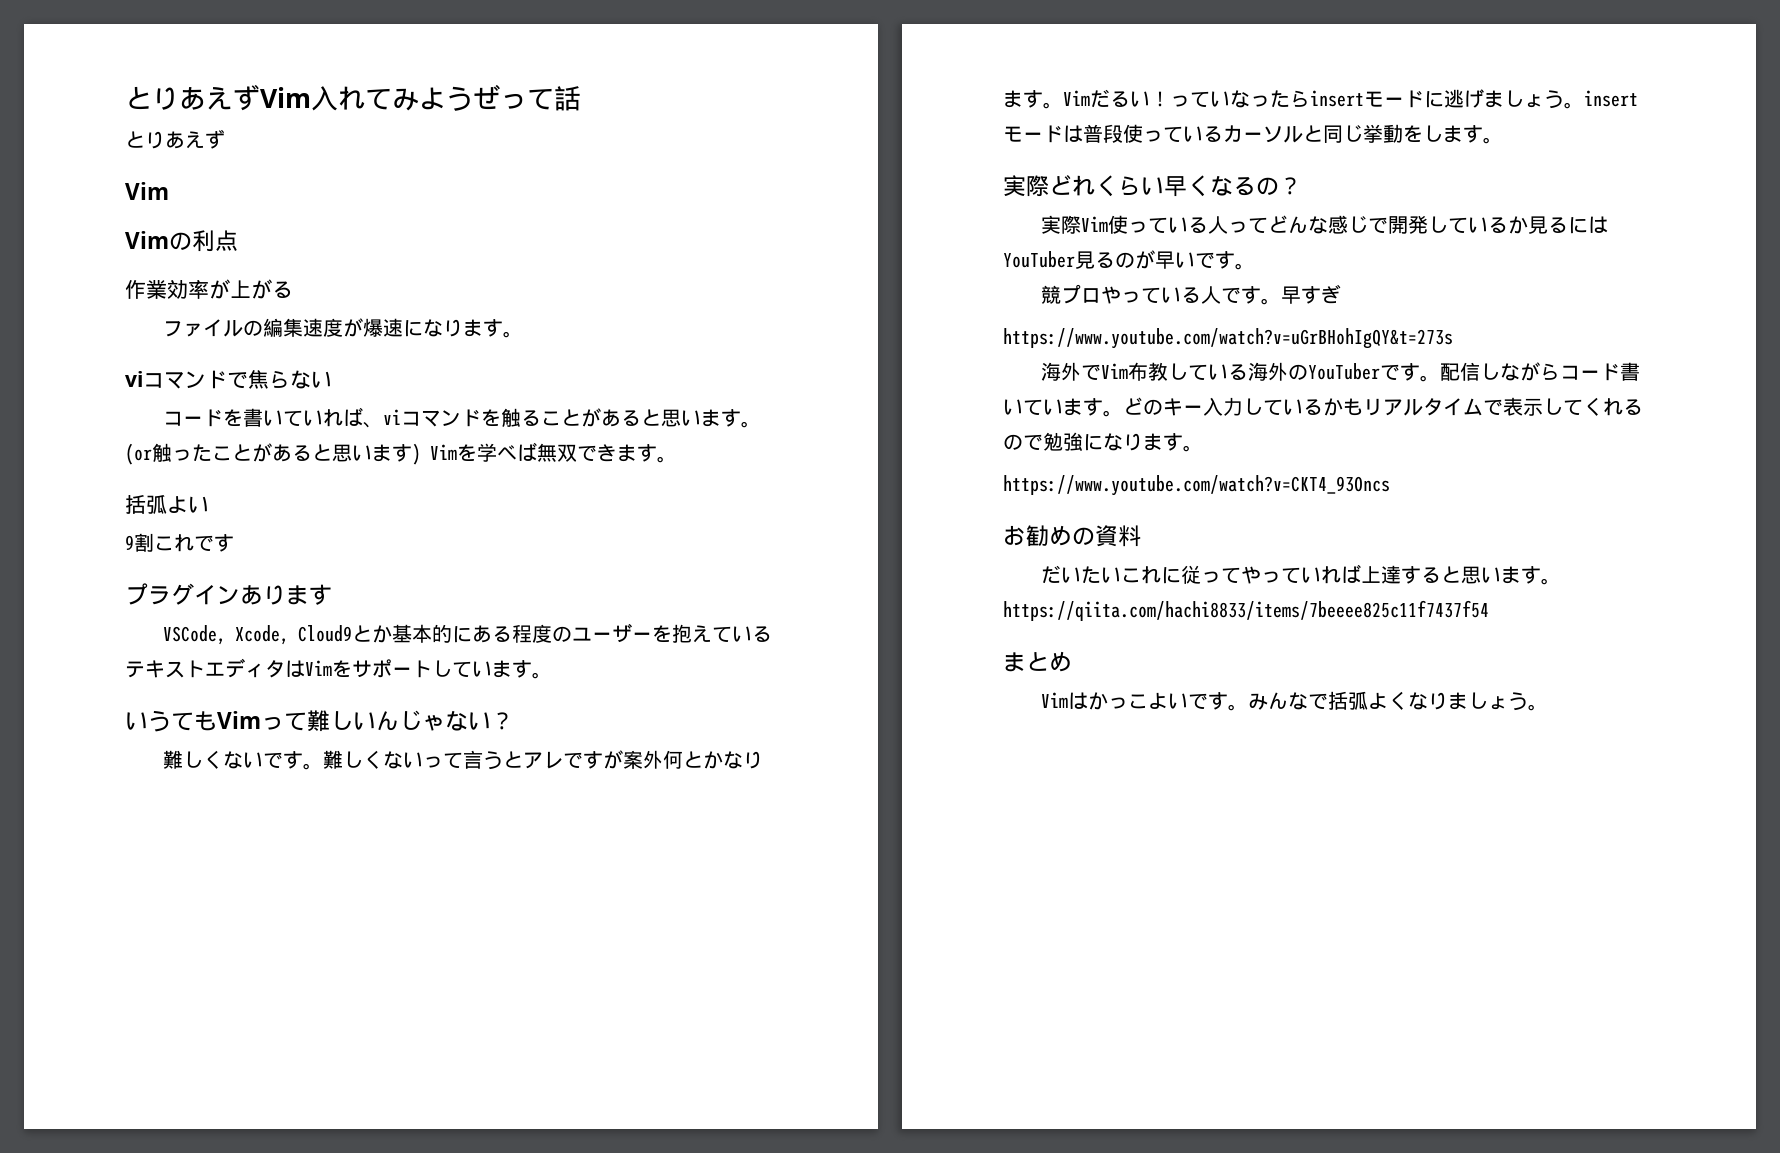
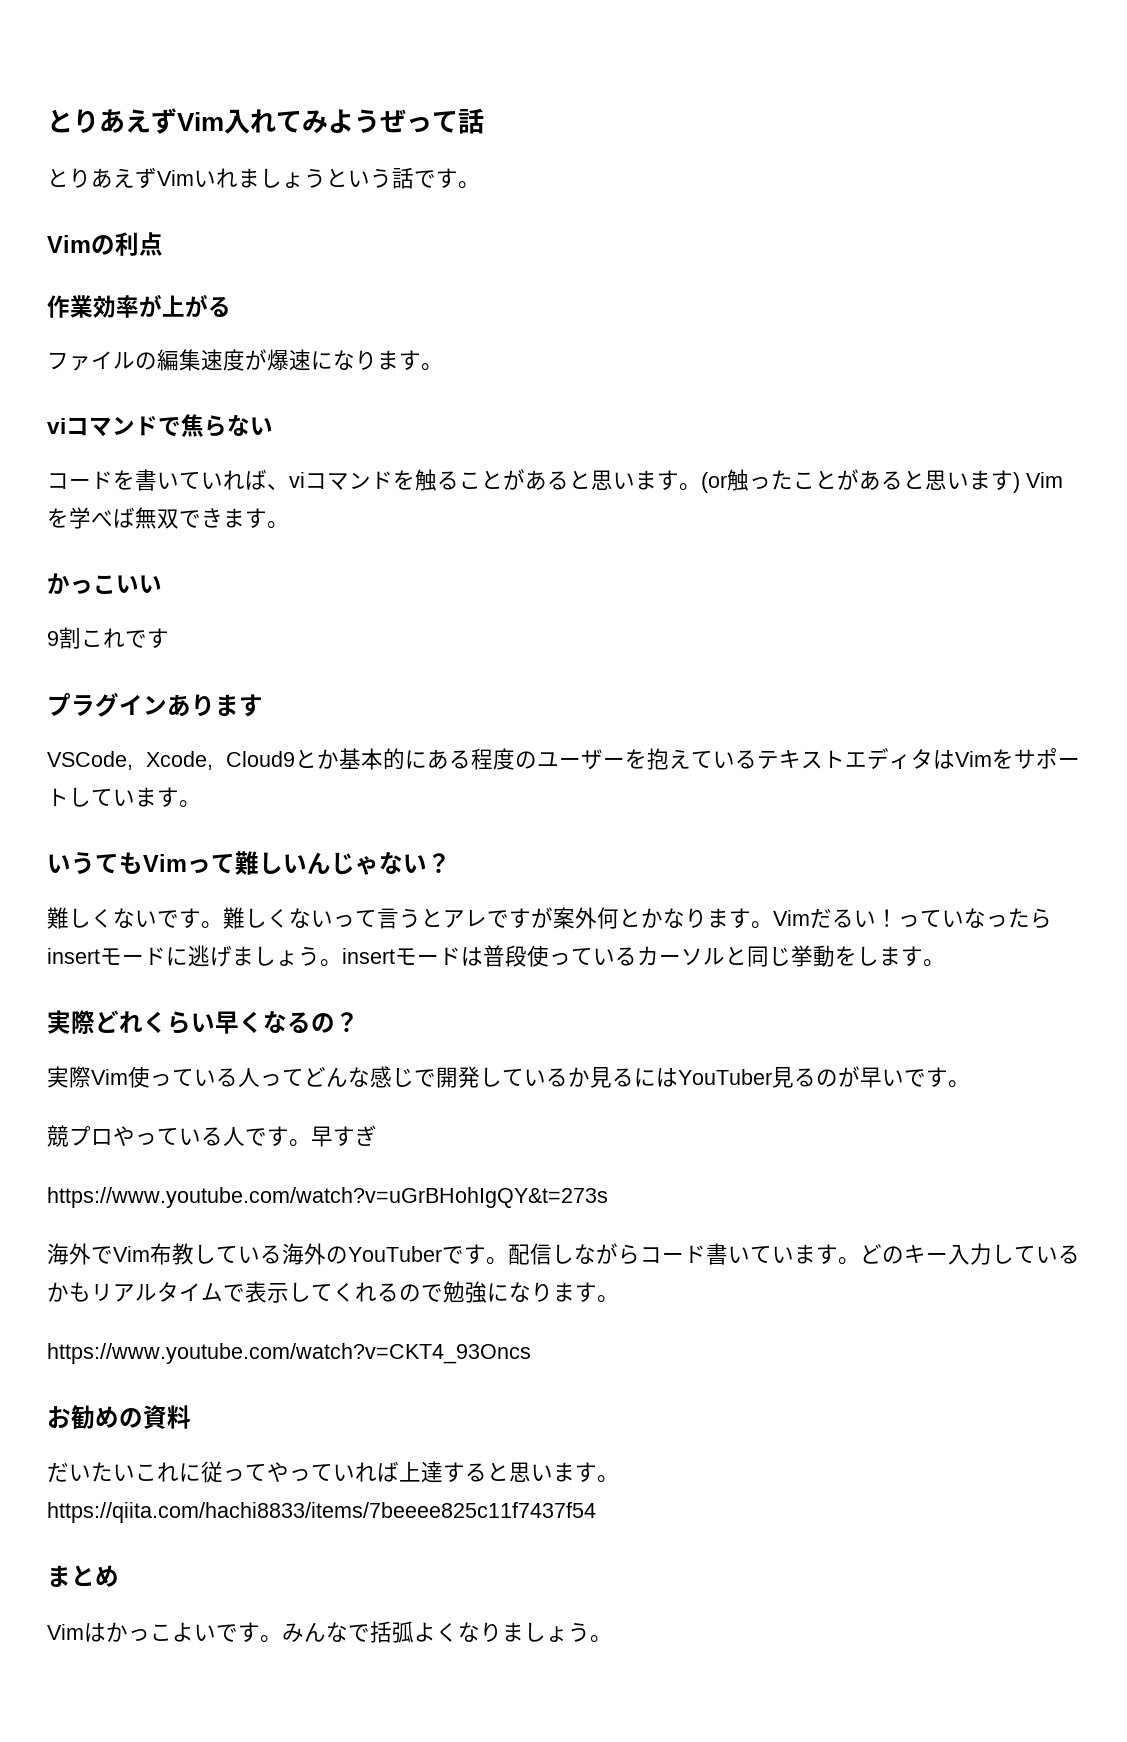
  とりあえずVim入れてみようぜって話
- とりあえず
- Vim
+ とりあえずVimいれましょうという話です。
- 括弧よい
+ かっこいい

